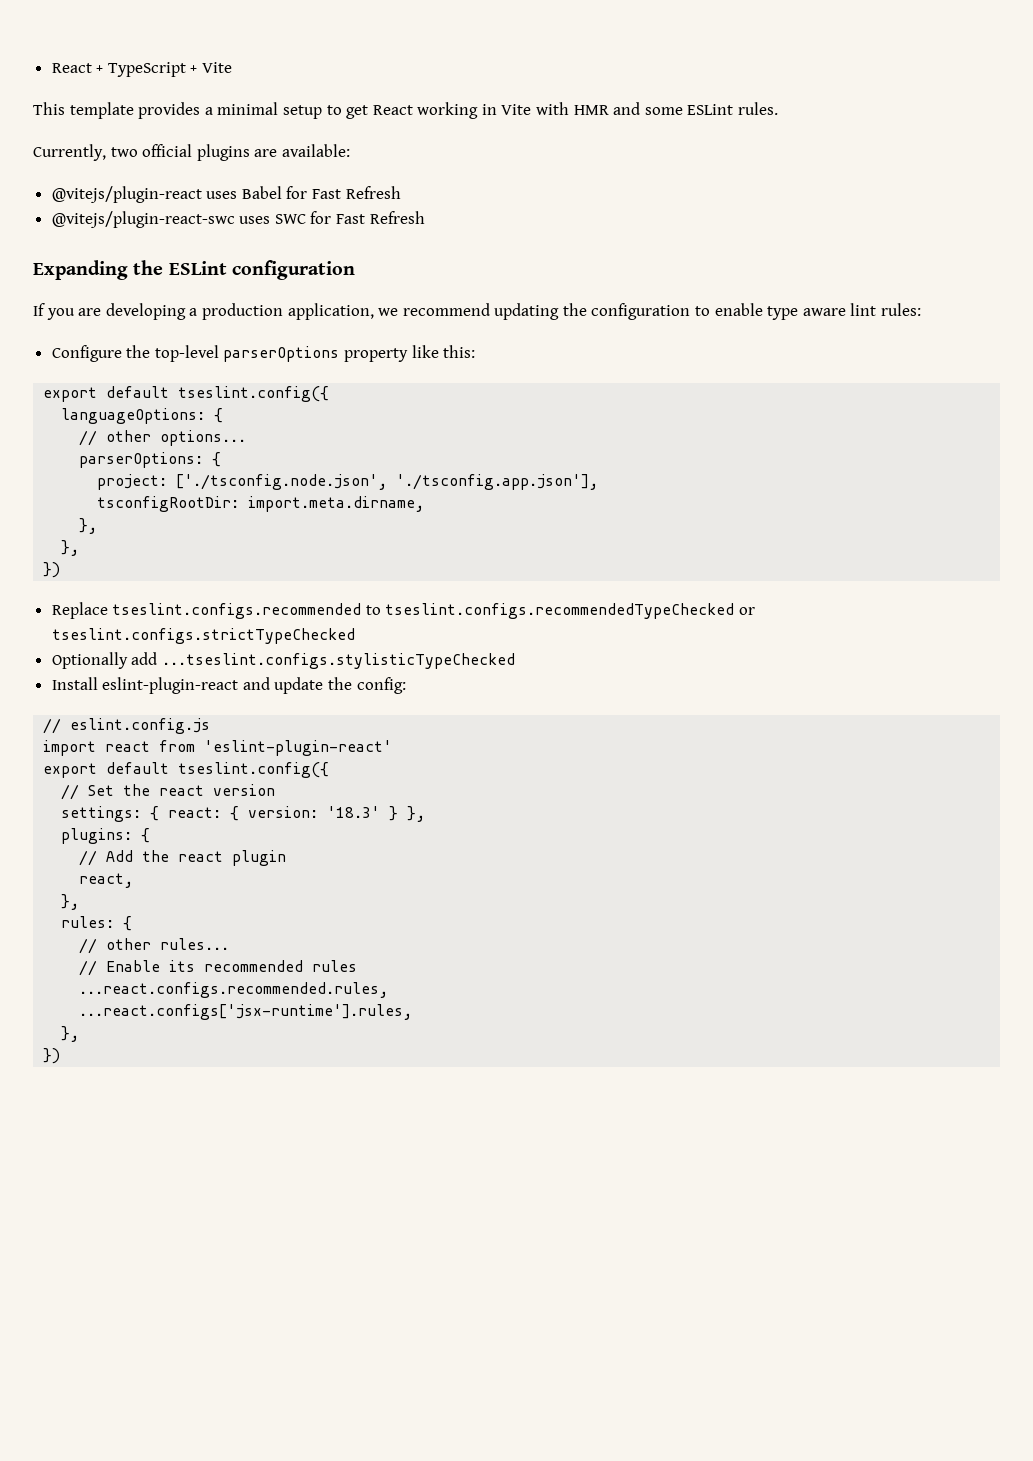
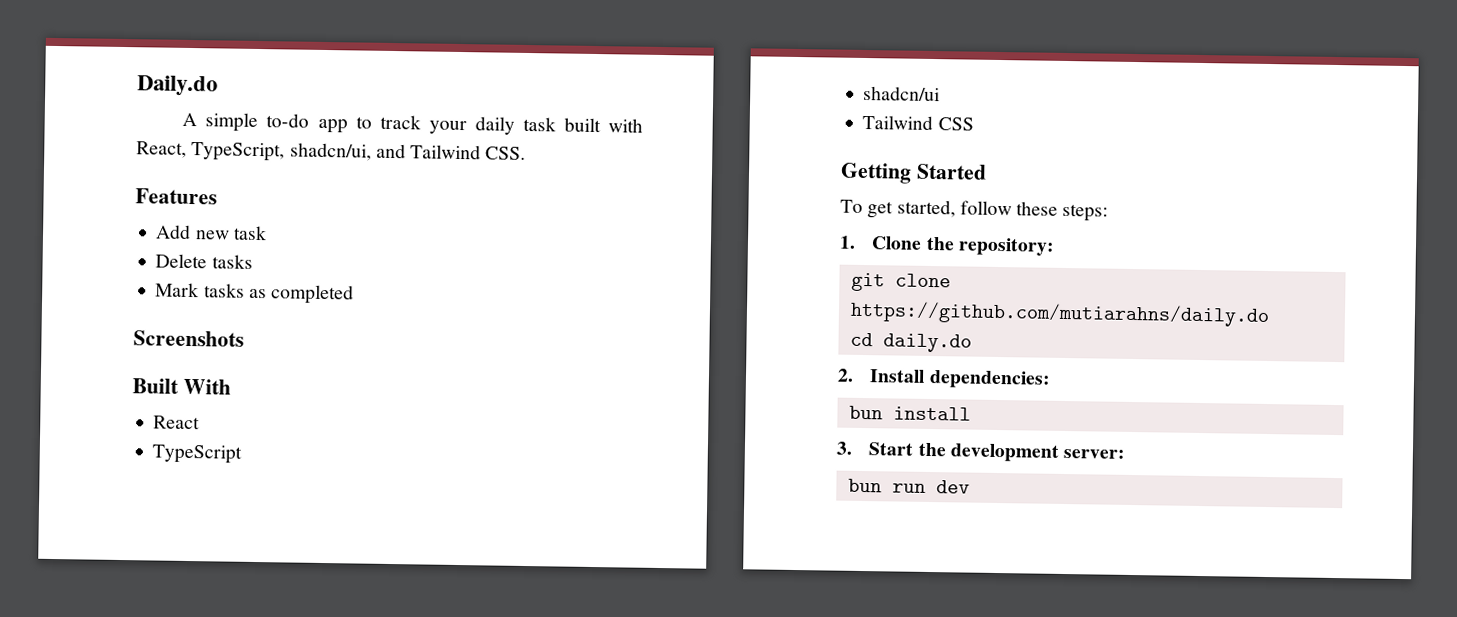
- React + TypeScript + Vite
- This template provides a minimal setup to get React working in Vite with HMR and some ESLint rules.
- Currently, two official plugins are available:
- @vitejs/plugin-react uses Babel for Fast Refresh
- @vitejs/plugin-react-swc uses SWC for Fast Refresh
- Expanding the ESLint configuration
- If you are developing a production application, we recommend updating the configuration to enable type aware lint rules:
- Configure the top-level parserOptions property like this:
- export default tseslint.config({
- languageOptions: {
- // other options...
- parserOptions: {
- project: ['./tsconfig.node.json', './tsconfig.app.json'],
- tsconfigRootDir: import.meta.dirname,
- },
- },
- })
- Replace tseslint.configs.recommended to tseslint.configs.recommendedTypeChecked or tseslint.configs.strictTypeChecked
- Optionally add ...tseslint.configs.stylisticTypeChecked
- Install eslint-plugin-react and update the config:
- // eslint.config.js
- import react from 'eslint-plugin-react'
- export default tseslint.config({
- // Set the react version
- settings: { react: { version: '18.3' } },
- plugins: {
- // Add the react plugin
- react,
- },
- rules: {
- // other rules...
- // Enable its recommended rules
- ...react.configs.recommended.rules,
- ...react.configs['jsx-runtime'].rules,
- },
- })
+ Daily.do
+ A simple to-do app to track your daily task built with React, TypeScript, shadcn/ui, and Tailwind CSS.
+ Features
+ Add new task
+ Delete tasks
+ Mark tasks as completed
+ Screenshots
+ Built With
+ React
+ TypeScript
+ shadcn/ui
+ Tailwind CSS
+ Getting Started
+ To get started, follow these steps:
+ 1. Clone the repository:
+ git clone https://github.com/mutiarahns/daily.do
+ cd daily.do
+ 2. Install dependencies:
+ bun install
+ 3. Start the development server:
+ bun run dev

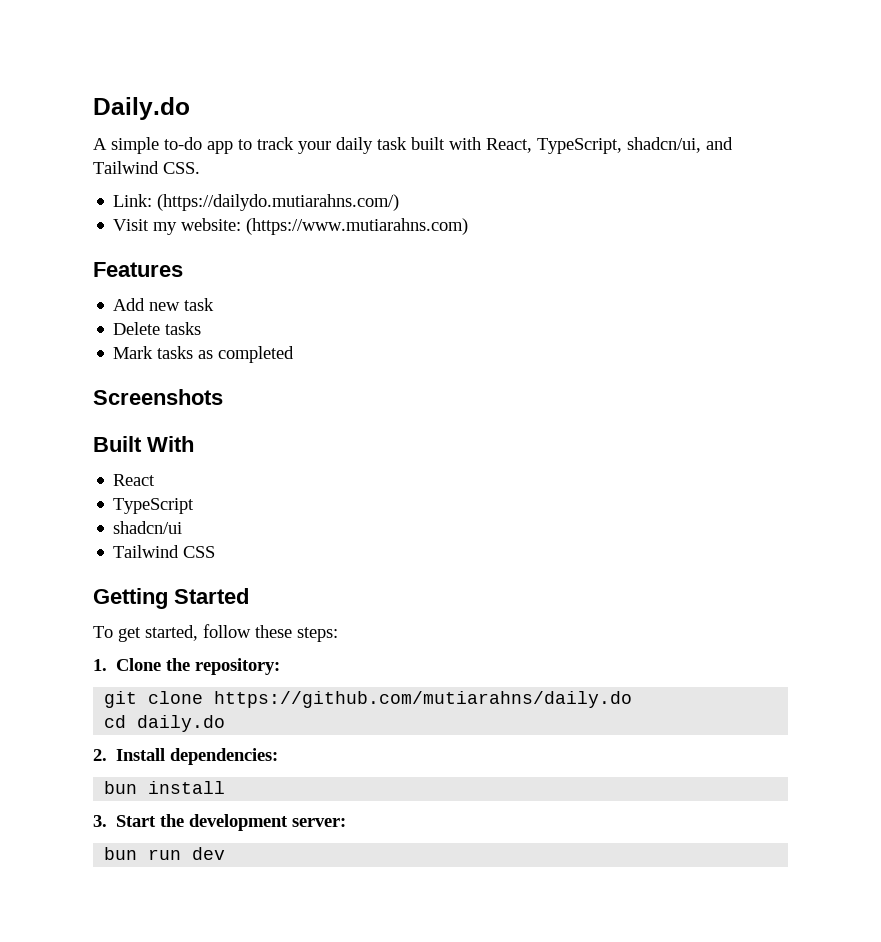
+ Link: (https://dailydo.mutiarahns.com/)
+ Visit my website: (https://www.mutiarahns.com)

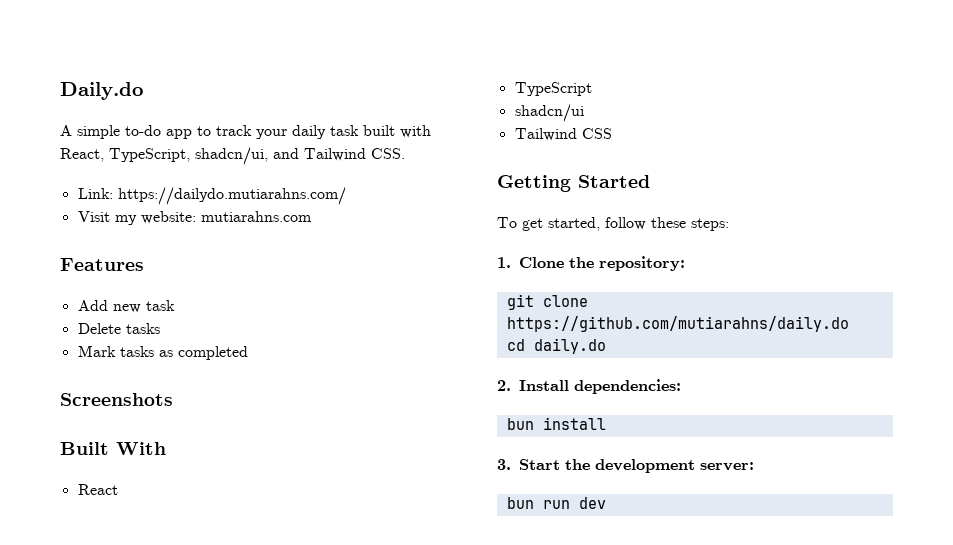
- Link: (https://dailydo.mutiarahns.com/)
+ Link: https://dailydo.mutiarahns.com/
- Visit my website: (https://www.mutiarahns.com)
+ Visit my website: mutiarahns.com

